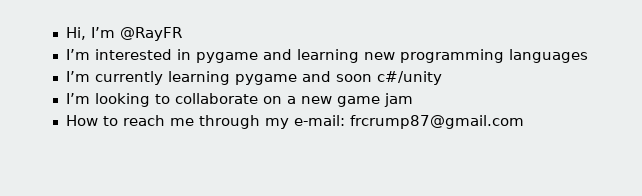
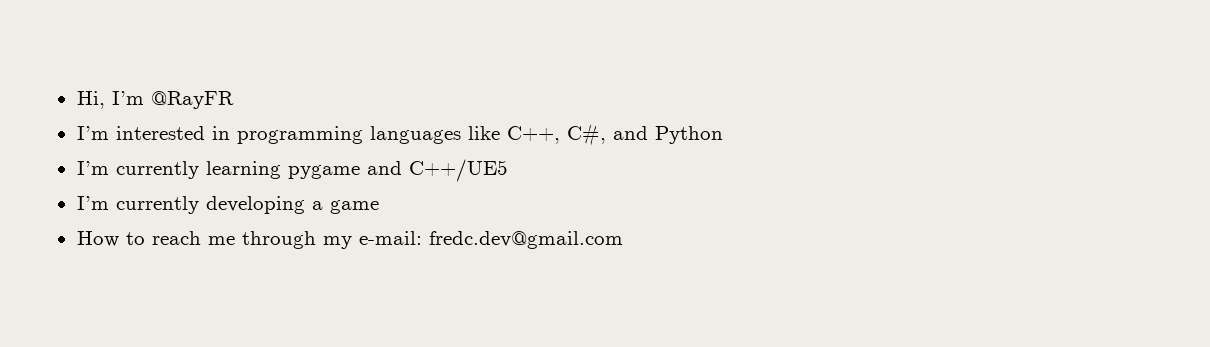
- I’m interested in pygame and learning new programming languages
+ I’m interested in programming languages like C++, C#, and Python
- I’m currently learning pygame and soon c#/unity
- I’m looking to collaborate on a new game jam
+ I’m currently learning pygame and C++/UE5
+ I’m currently developing a game
- How to reach me through my e-mail: frcrump87@gmail.com
+ How to reach me through my e-mail: fredc.dev@gmail.com

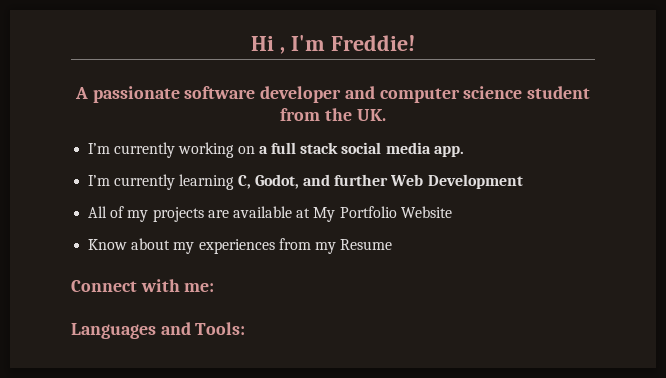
- Hi, I’m @RayFR
- I’m interested in programming languages like C++, C#, and Python
- I’m currently learning pygame and C++/UE5
- I’m currently developing a game
- How to reach me through my e-mail: fredc.dev@gmail.com
+ Hi , I'm Freddie!
+ A passionate software developer and computer science student from the UK.
+ I’m currently working on a full stack social media app.
+ I’m currently learning C, Godot, and further Web Development
+ All of my projects are available at My Portfolio Website
+ Know about my experiences from my Resume
+ Connect with me:
+ Languages and Tools:

